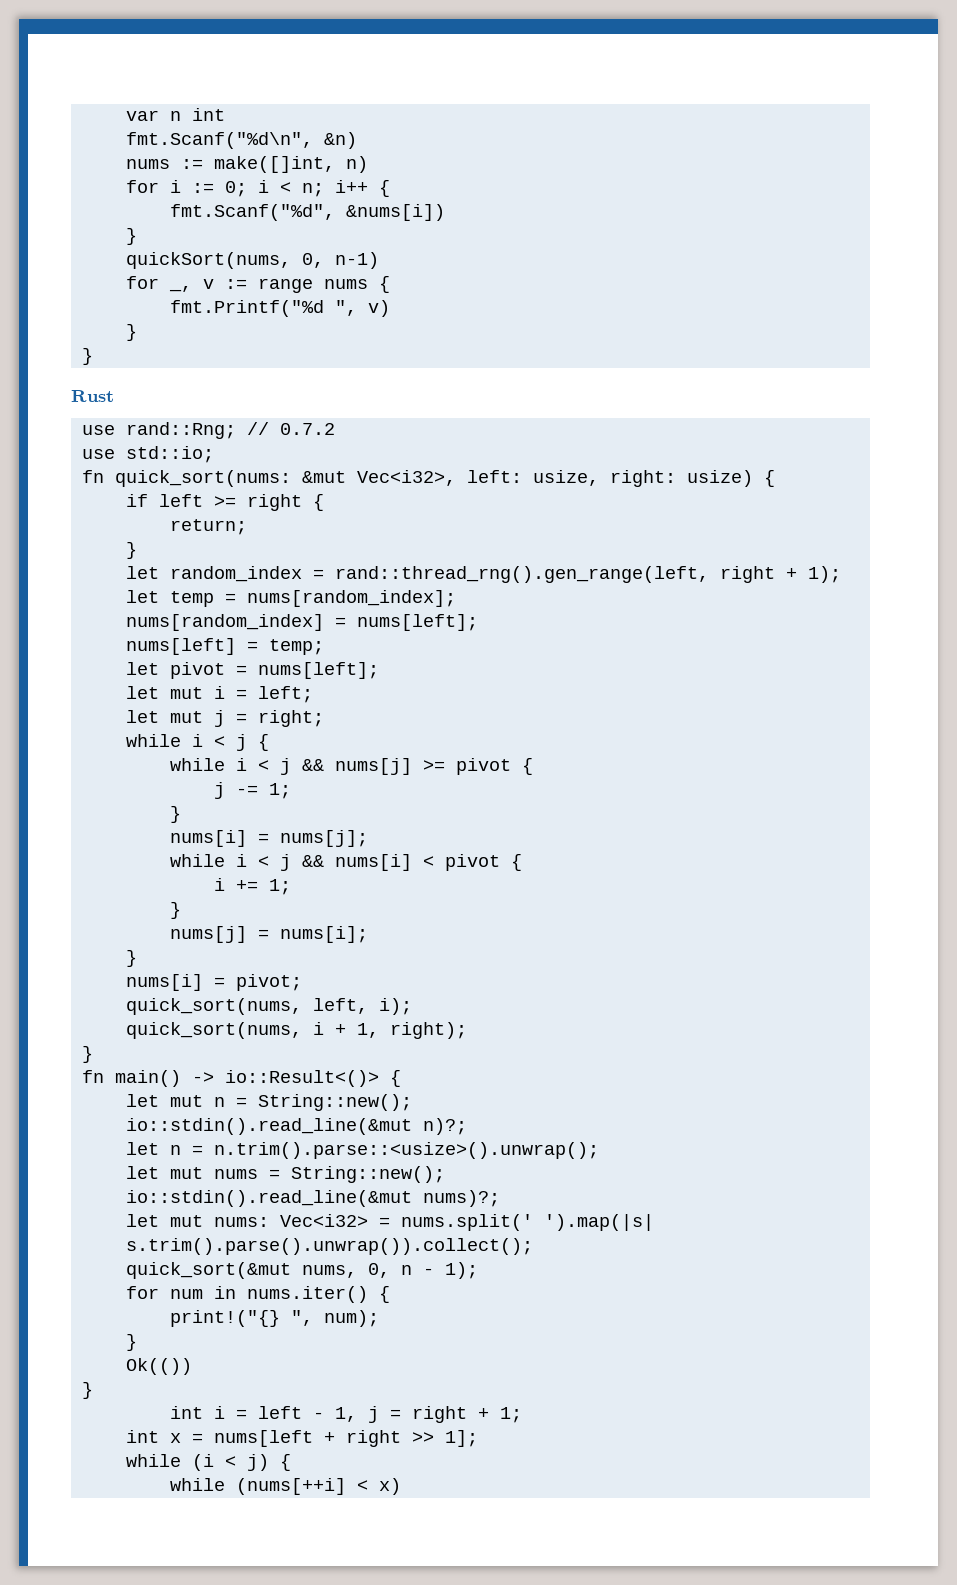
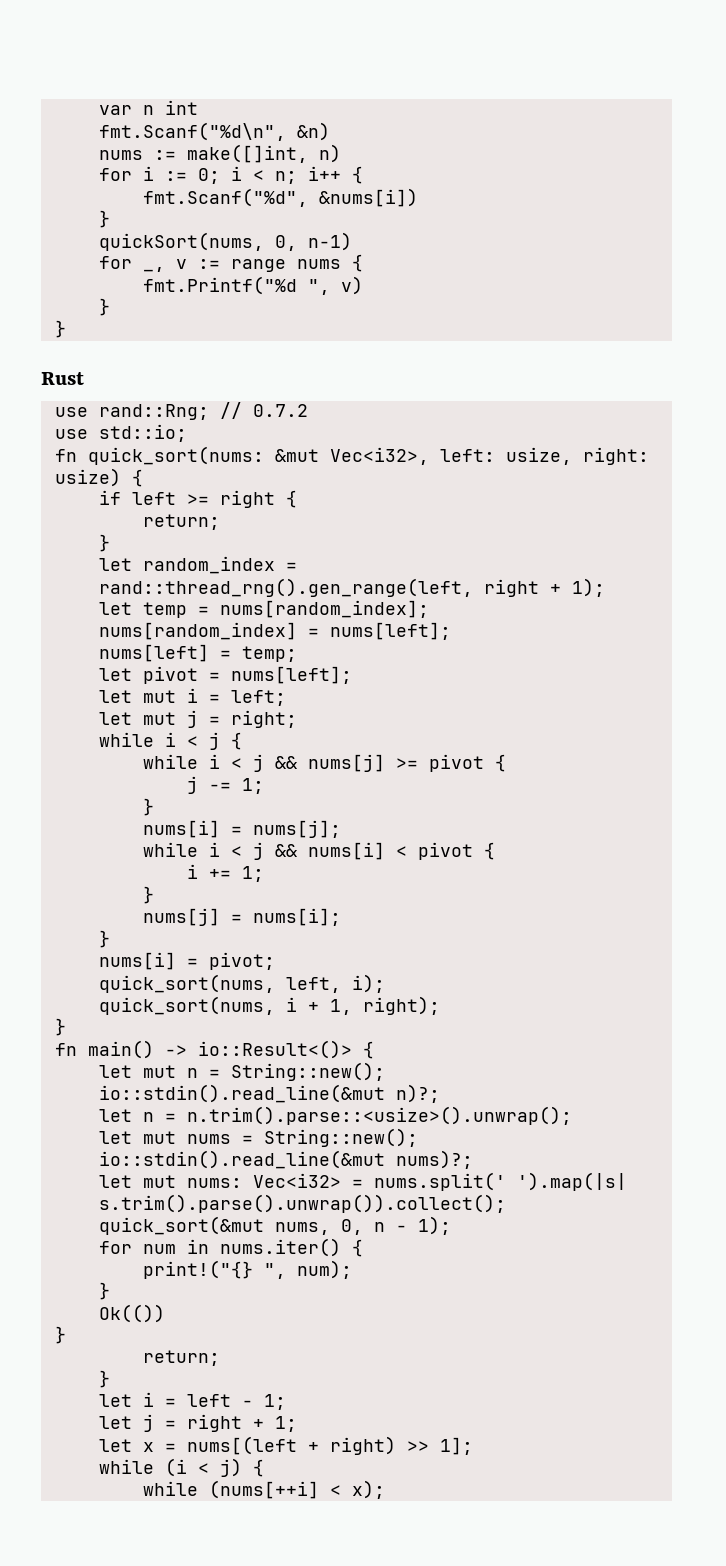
  Ok(())
  }
- int i = left - 1, j = right + 1;
+ return;
+ }
+ let i = left - 1;
+ let j = right + 1;
- int x = nums[left + right >> 1];
+ let x = nums[(left + right) >> 1];
- while (nums[++i] < x)
+ while (nums[++i] < x);

